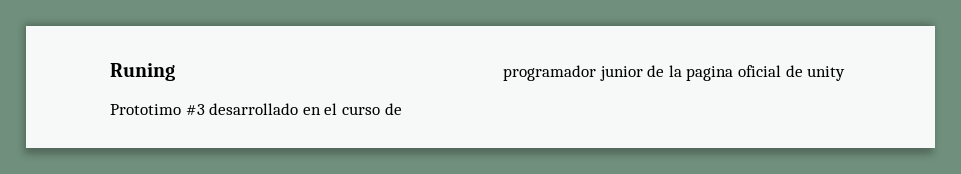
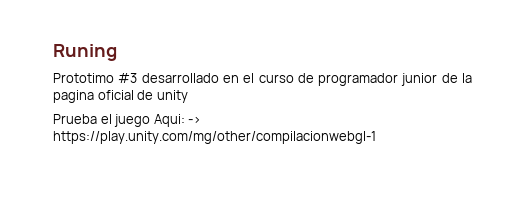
+ Prueba el juego Aqui: -> https://play.unity.com/mg/other/compilacionwebgl-1

